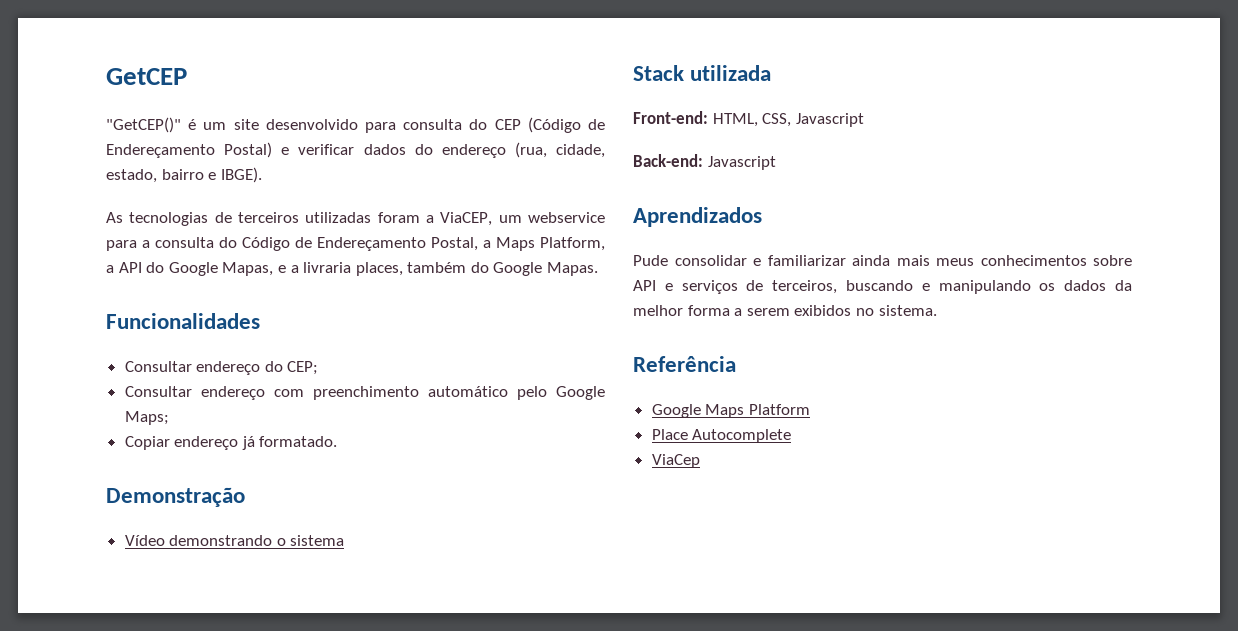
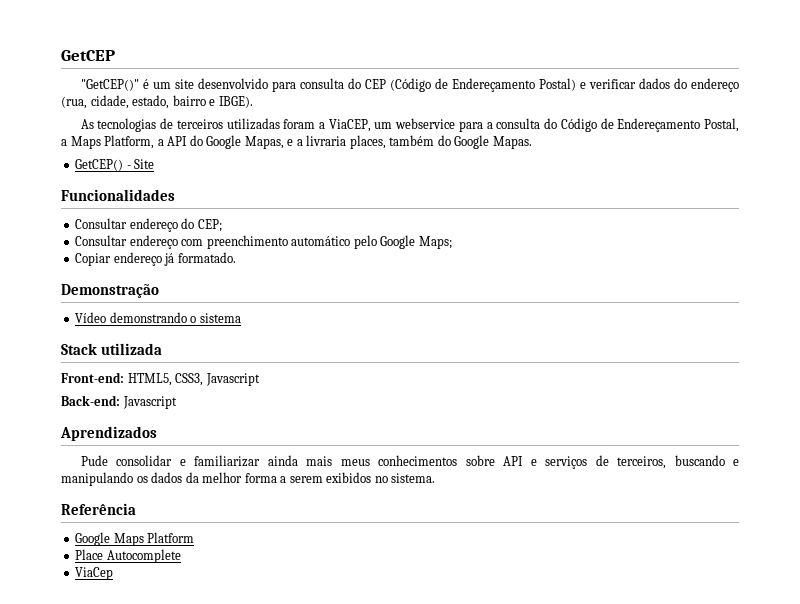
+ GetCEP() - Site
- Front-end: HTML, CSS, Javascript
+ Front-end: HTML5, CSS3, Javascript

